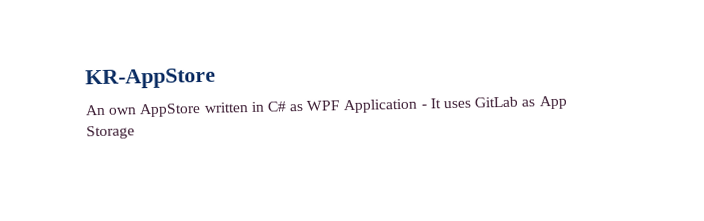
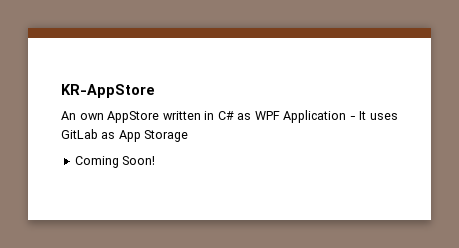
+ Coming Soon!

